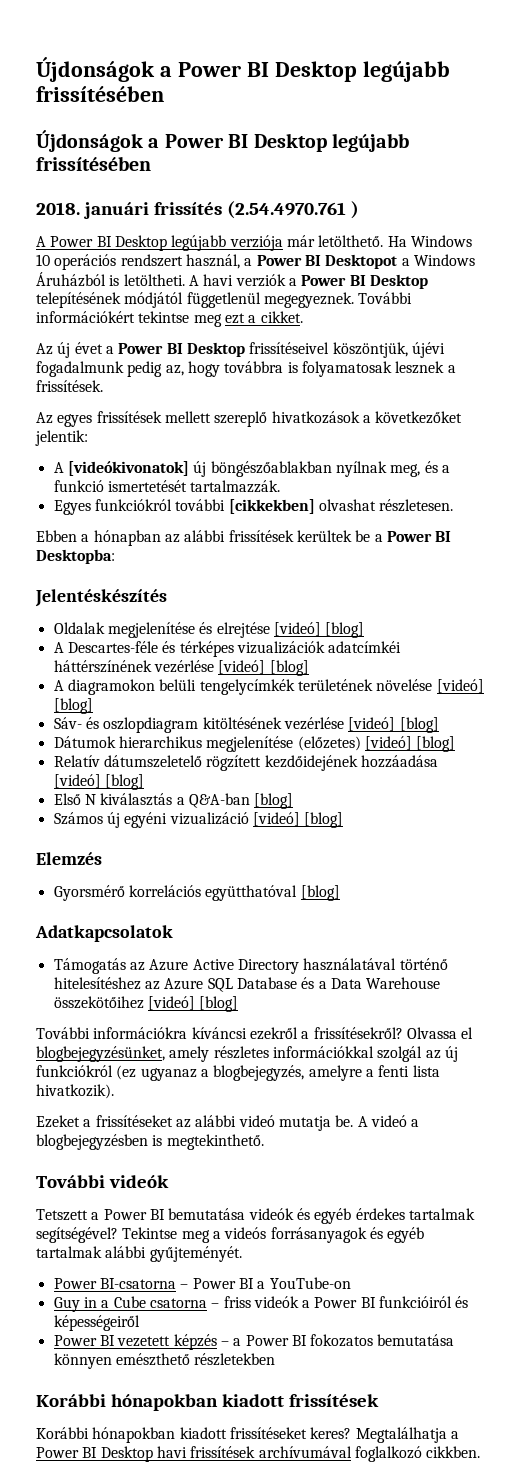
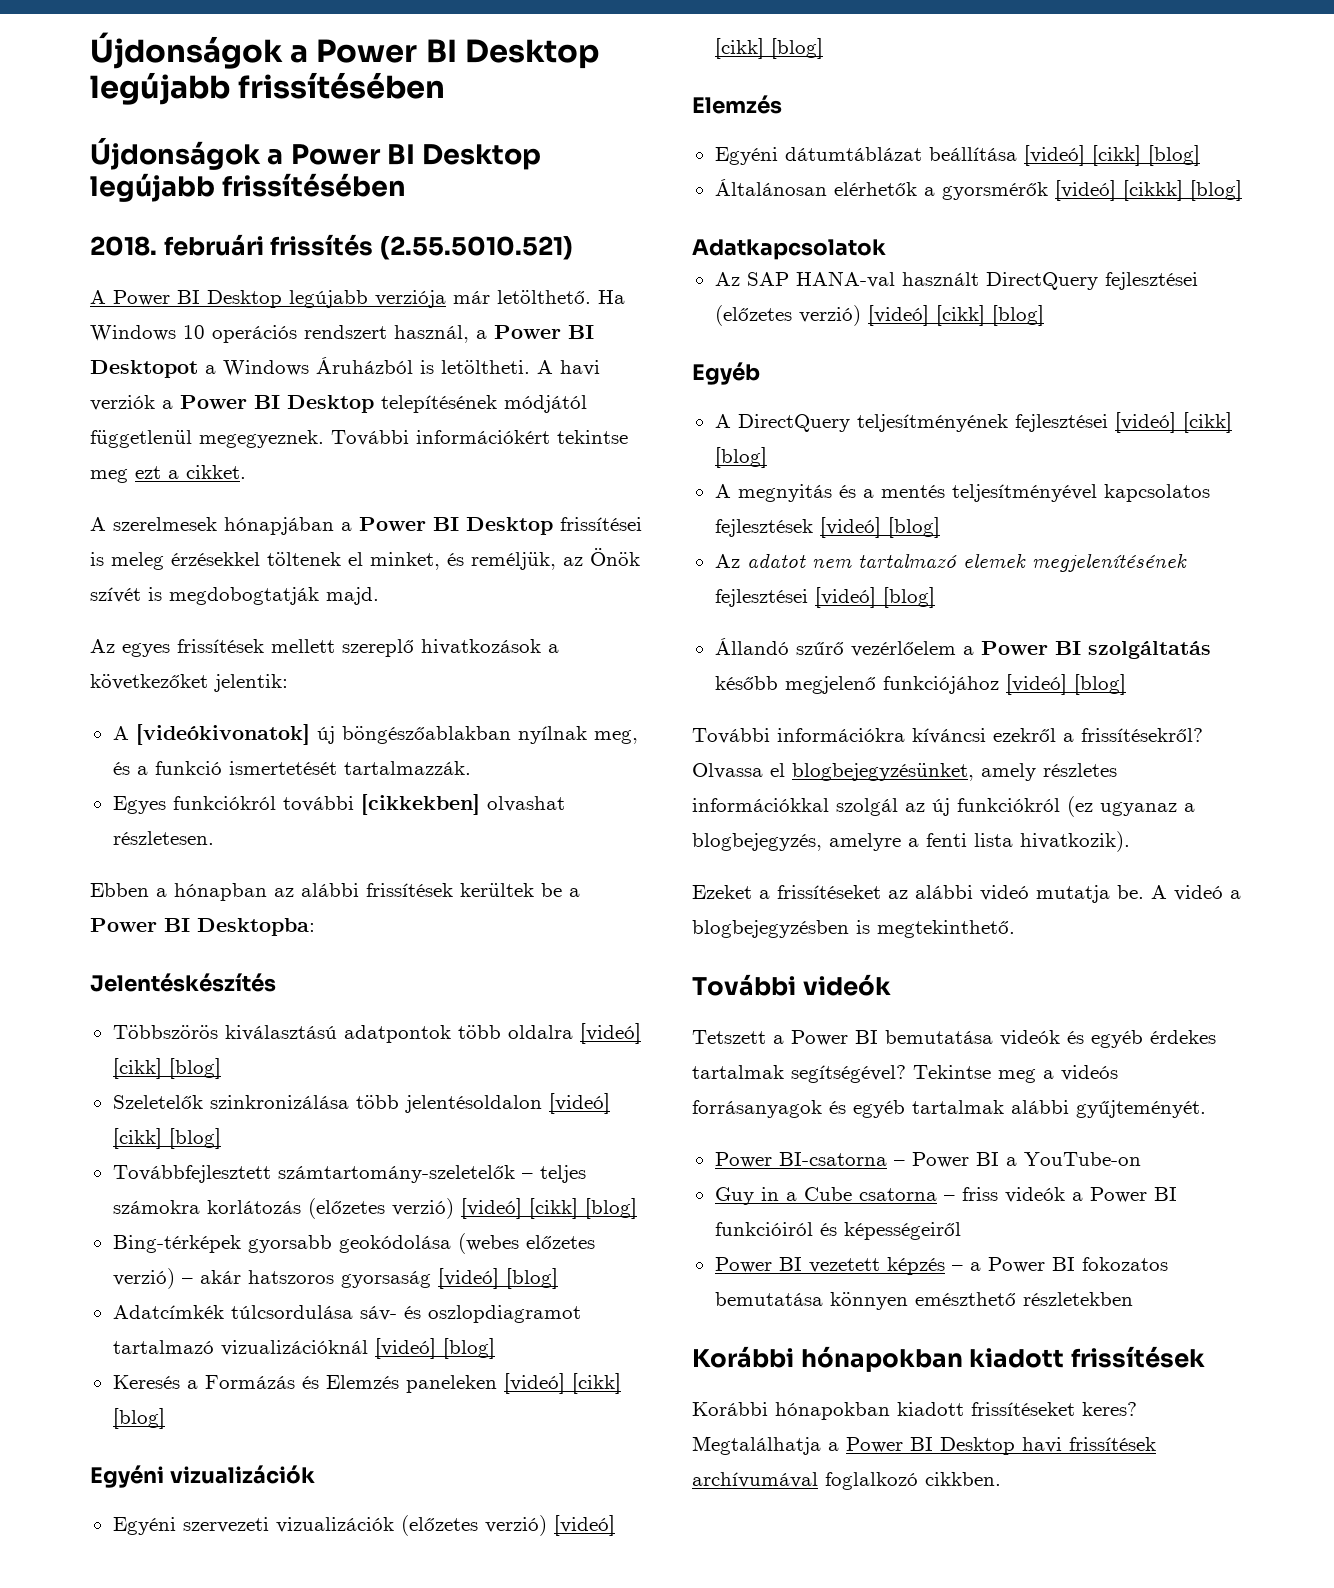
- 2018. januári frissítés (2.54.4970.761 )
+ 2018. februári frissítés (2.55.5010.521)
- Az új évet a Power BI Desktop frissítéseivel köszöntjük, újévi fogadalmunk pedig az, hogy továbbra is folyamatosak lesznek a frissítések.
+ A szerelmesek hónapjában a Power BI Desktop frissítései is meleg érzésekkel töltenek el minket, és reméljük, az Önök szívét is megdobogtatják majd.
- Oldalak megjelenítése és elrejtése [videó] [blog]
- A Descartes-féle és térképes vizualizációk adatcímkéi háttérszínének vezérlése [videó] [blog]
- A diagramokon belüli tengelycímkék területének növelése [videó] [blog]
- Sáv- és oszlopdiagram kitöltésének vezérlése [videó] [blog]
- Dátumok hierarchikus megjelenítése (előzetes) [videó] [blog]
- Relatív dátumszeletelő rögzített kezdőidejének hozzáadása [videó] [blog]
- Első N kiválasztás a Q&A-ban [blog]
- Számos új egyéni vizualizáció [videó] [blog]
+ Többszörös kiválasztású adatpontok több oldalra [videó] [cikk] [blog]
+ Szeletelők szinkronizálása több jelentésoldalon [videó] [cikk] [blog]
+ Továbbfejlesztett számtartomány-szeletelők – teljes számokra korlátozás (előzetes verzió) [videó] [cikk] [blog]
+ Bing-térképek gyorsabb geokódolása (webes előzetes verzió) – akár hatszoros gyorsaság [videó] [blog]
+ Adatcímkék túlcsordulása sáv- és oszlopdiagramot tartalmazó vizualizációknál [videó] [blog]
+ Keresés a Formázás és Elemzés paneleken [videó] [cikk] [blog]
+ Egyéni vizualizációk
+ Egyéni szervezeti vizualizációk (előzetes verzió) [videó] [cikk] [blog]
  Elemzés
- Gyorsmérő korrelációs együtthatóval [blog]
+ Egyéni dátumtáblázat beállítása [videó] [cikk] [blog]
+ Általánosan elérhetők a gyorsmérők [videó] [cikkk] [blog]
  Adatkapcsolatok
- Támogatás az Azure Active Directory használatával történő hitelesítéshez az Azure SQL Database és a Data Warehouse összekötőihez [videó] [blog]
+ Az SAP HANA-val használt DirectQuery fejlesztései (előzetes verzió) [videó] [cikk] [blog]
+ Egyéb
+ A DirectQuery teljesítményének fejlesztései [videó] [cikk] [blog]
+ A megnyitás és a mentés teljesítményével kapcsolatos fejlesztések [videó] [blog]
+ Az adatot nem tartalmazó elemek megjelenítésének fejlesztései [videó] [blog]
+ Állandó szűrő vezérlőelem a Power BI szolgáltatás később megjelenő funkciójához [videó] [blog]

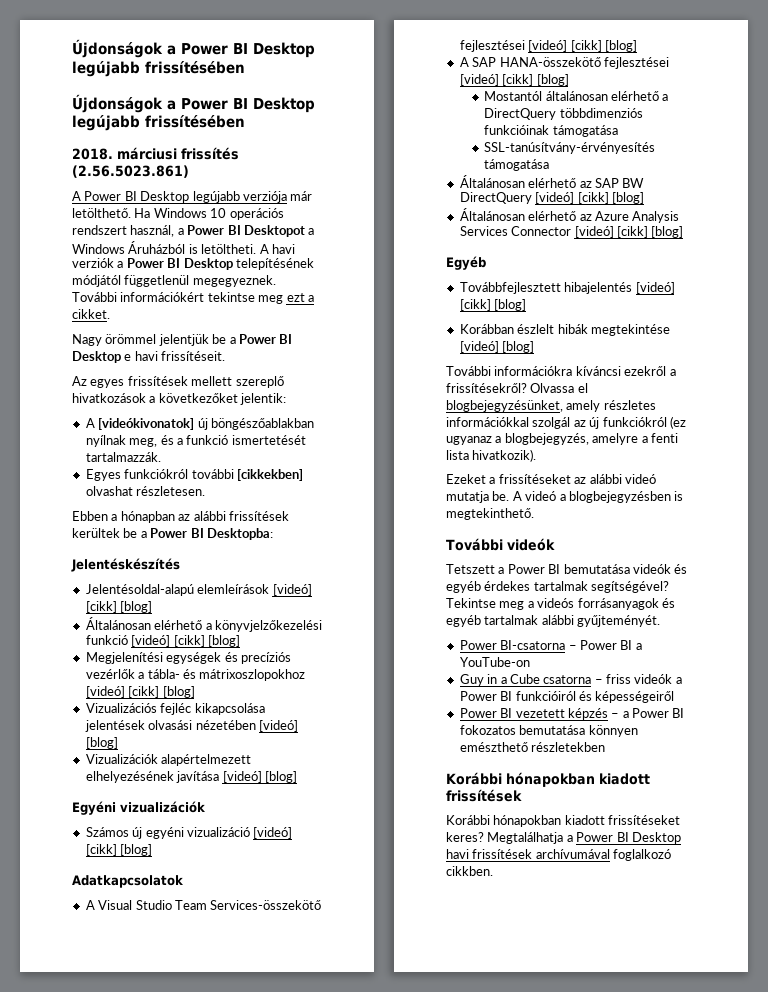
- 2018. februári frissítés (2.55.5010.521)
+ 2018. márciusi frissítés (2.56.5023.861)
- A szerelmesek hónapjában a Power BI Desktop frissítései is meleg érzésekkel töltenek el minket, és reméljük, az Önök szívét is megdobogtatják majd.
+ Nagy örömmel jelentjük be a Power BI Desktop e havi frissítéseit.
- Többszörös kiválasztású adatpontok több oldalra [videó] [cikk] [blog]
- Szeletelők szinkronizálása több jelentésoldalon [videó] [cikk] [blog]
- Továbbfejlesztett számtartomány-szeletelők – teljes számokra korlátozás (előzetes verzió) [videó] [cikk] [blog]
- Bing-térképek gyorsabb geokódolása (webes előzetes verzió) – akár hatszoros gyorsaság [videó] [blog]
- Adatcímkék túlcsordulása sáv- és oszlopdiagramot tartalmazó vizualizációknál [videó] [blog]
- Keresés a Formázás és Elemzés paneleken [videó] [cikk] [blog]
+ Jelentésoldal-alapú elemleírások [videó] [cikk] [blog]
+ Általánosan elérhető a könyvjelzőkezelési funkció [videó] [cikk] [blog]
+ Megjelenítési egységek és precíziós vezérlők a tábla- és mátrixoszlopokhoz [videó] [cikk] [blog]
+ Vizualizációs fejléc kikapcsolása jelentések olvasási nézetében [videó] [blog]
+ Vizualizációk alapértelmezett elhelyezésének javítása [videó] [blog]
  Egyéni vizualizációk
- Egyéni szervezeti vizualizációk (előzetes verzió) [videó] [cikk] [blog]
- Elemzés
- Egyéni dátumtáblázat beállítása [videó] [cikk] [blog]
- Általánosan elérhetők a gyorsmérők [videó] [cikkk] [blog]
+ Számos új egyéni vizualizáció [videó] [cikk] [blog]
  Adatkapcsolatok
- Az SAP HANA-val használt DirectQuery fejlesztései (előzetes verzió) [videó] [cikk] [blog]
+ A Visual Studio Team Services-összekötő fejlesztései [videó] [cikk] [blog]
+ A SAP HANA-összekötő fejlesztései [videó] [cikk] [blog]
+ Mostantól általánosan elérhető a DirectQuery többdimenziós funkcióinak támogatása
+ SSL-tanúsítvány-érvényesítés támogatása
+ Általánosan elérhető az SAP BW DirectQuery [videó] [cikk] [blog]
+ Általánosan elérhető az Azure Analysis Services Connector [videó] [cikk] [blog]
- A DirectQuery teljesítményének fejlesztései [videó] [cikk] [blog]
- A megnyitás és a mentés teljesítményével kapcsolatos fejlesztések [videó] [blog]
- Az adatot nem tartalmazó elemek megjelenítésének fejlesztései [videó] [blog]
- Állandó szűrő vezérlőelem a Power BI szolgáltatás később megjelenő funkciójához [videó] [blog]
+ Továbbfejlesztett hibajelentés [videó] [cikk] [blog]
+ Korábban észlelt hibák megtekintése [videó] [blog]

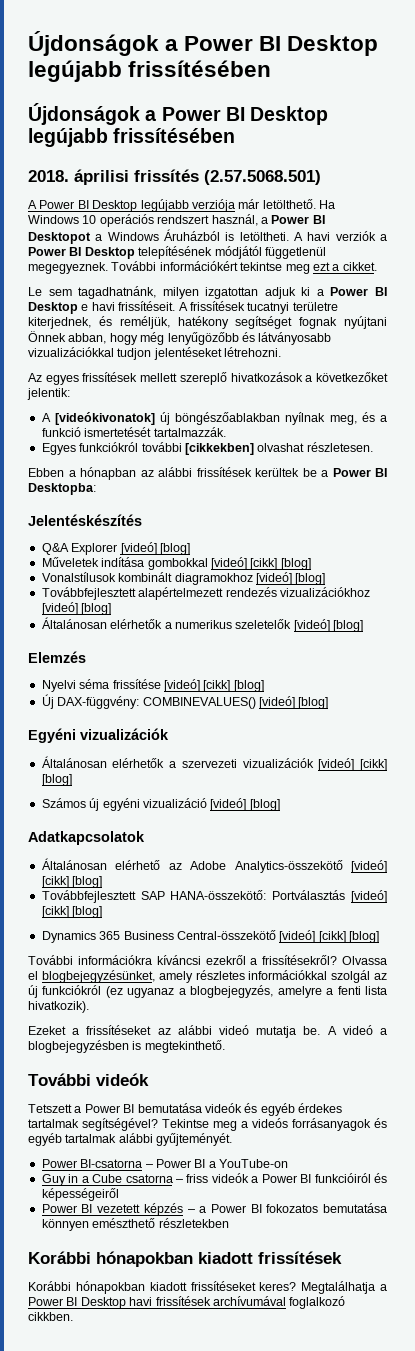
- 2018. márciusi frissítés (2.56.5023.861)
+ 2018. áprilisi frissítés (2.57.5068.501)
- Nagy örömmel jelentjük be a Power BI Desktop e havi frissítéseit.
+ Le sem tagadhatnánk, milyen izgatottan adjuk ki a Power BI Desktop e havi frissítéseit. A frissítések tucatnyi területre kiterjednek, és reméljük, hatékony segítséget fognak nyújtani Önnek abban, hogy még lenyűgözőbb és látványosabb vizualizációkkal tudjon jelentéseket létrehozni.
- Jelentésoldal-alapú elemleírások [videó] [cikk] [blog]
- Általánosan elérhető a könyvjelzőkezelési funkció [videó] [cikk] [blog]
- Megjelenítési egységek és precíziós vezérlők a tábla- és mátrixoszlopokhoz [videó] [cikk] [blog]
- Vizualizációs fejléc kikapcsolása jelentések olvasási nézetében [videó] [blog]
- Vizualizációk alapértelmezett elhelyezésének javítása [videó] [blog]
+ Q&A Explorer [videó] [blog]
+ Műveletek indítása gombokkal [videó] [cikk] [blog]
+ Vonalstílusok kombinált diagramokhoz [videó] [blog]
+ Továbbfejlesztett alapértelmezett rendezés vizualizációkhoz [videó] [blog]
+ Általánosan elérhetők a numerikus szeletelők [videó] [blog]
+ Elemzés
+ Nyelvi séma frissítése [videó] [cikk] [blog]
+ Új DAX-függvény: COMBINEVALUES() [videó] [blog]
  Egyéni vizualizációk
+ Általánosan elérhetők a szervezeti vizualizációk [videó] [cikk] [blog]
- Számos új egyéni vizualizáció [videó] [cikk] [blog]
+ Számos új egyéni vizualizáció [videó] [blog]
- A Visual Studio Team Services-összekötő fejlesztései [videó] [cikk] [blog]
- A SAP HANA-összekötő fejlesztései [videó] [cikk] [blog]
- Mostantól általánosan elérhető a DirectQuery többdimenziós funkcióinak támogatása
- SSL-tanúsítvány-érvényesítés támogatása
- Általánosan elérhető az SAP BW DirectQuery [videó] [cikk] [blog]
- Általánosan elérhető az Azure Analysis Services Connector [videó] [cikk] [blog]
- Egyéb
- Továbbfejlesztett hibajelentés [videó] [cikk] [blog]
- Korábban észlelt hibák megtekintése [videó] [blog]
+ Általánosan elérhető az Adobe Analytics-összekötő [videó] [cikk] [blog]
+ Továbbfejlesztett SAP HANA-összekötő: Portválasztás [videó] [cikk] [blog]
+ Dynamics 365 Business Central-összekötő [videó] [cikk] [blog]

